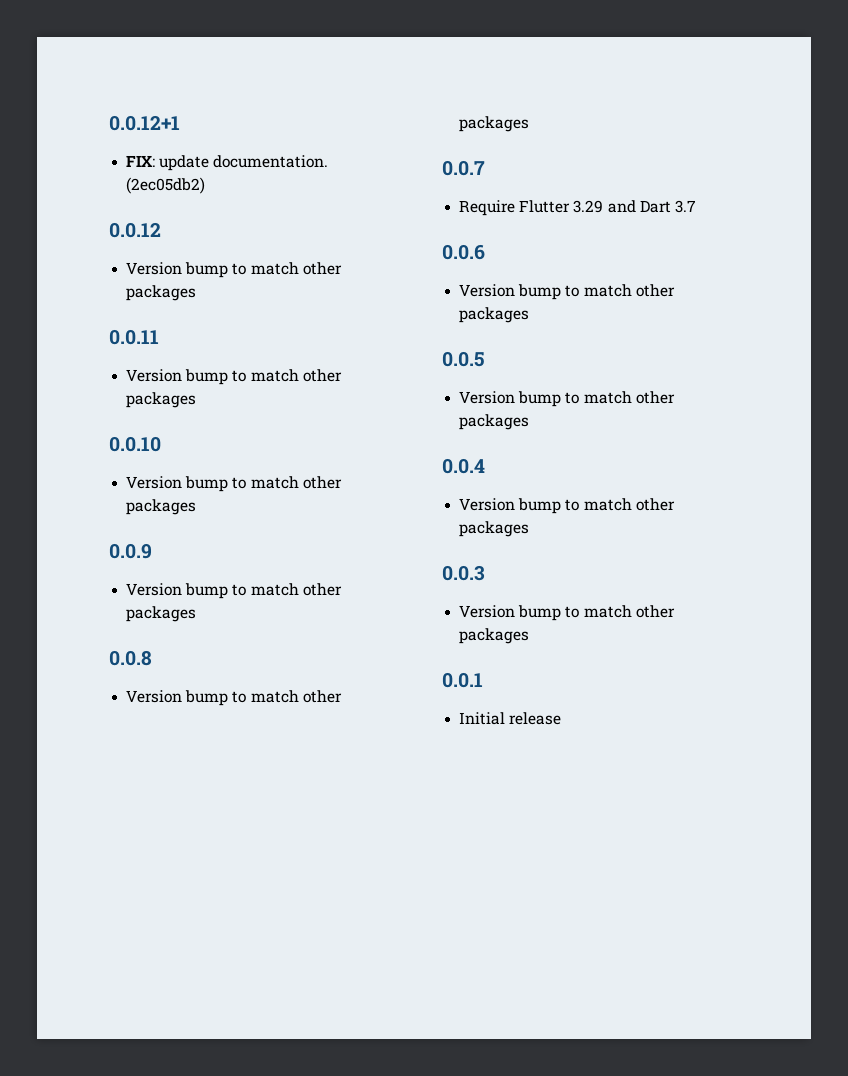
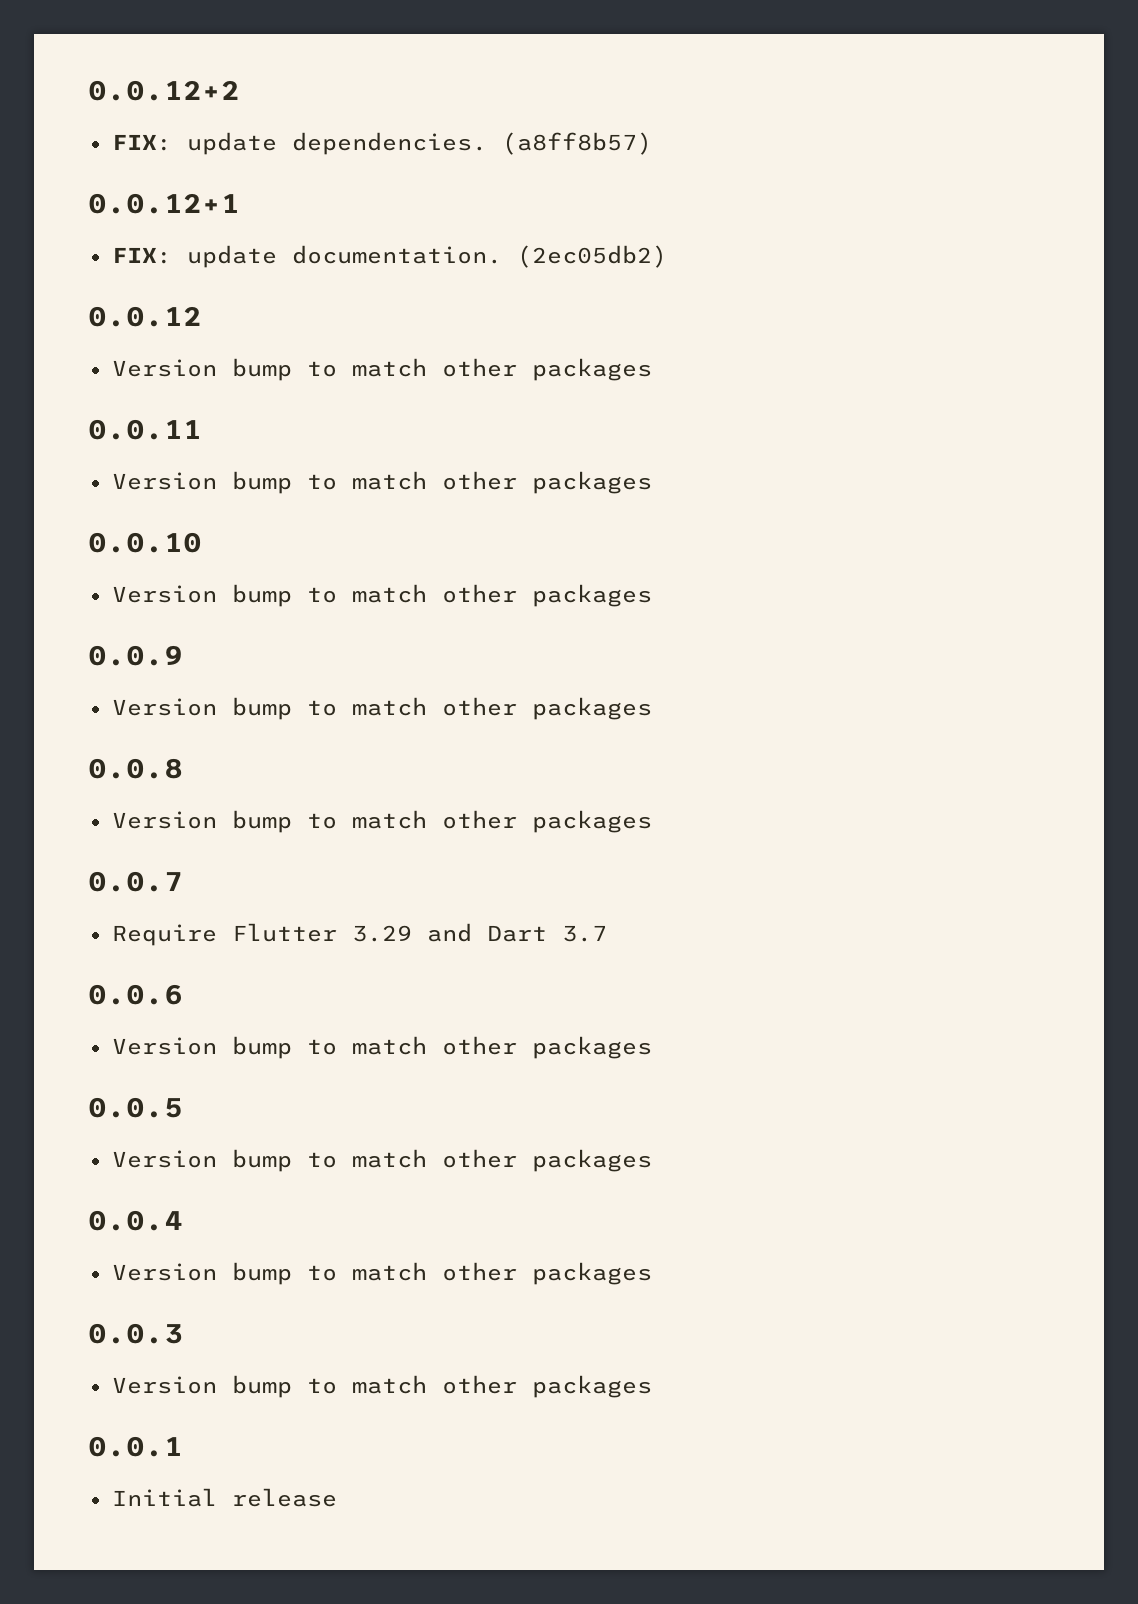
+ 0.0.12+2
+ FIX: update dependencies. (a8ff8b57)

